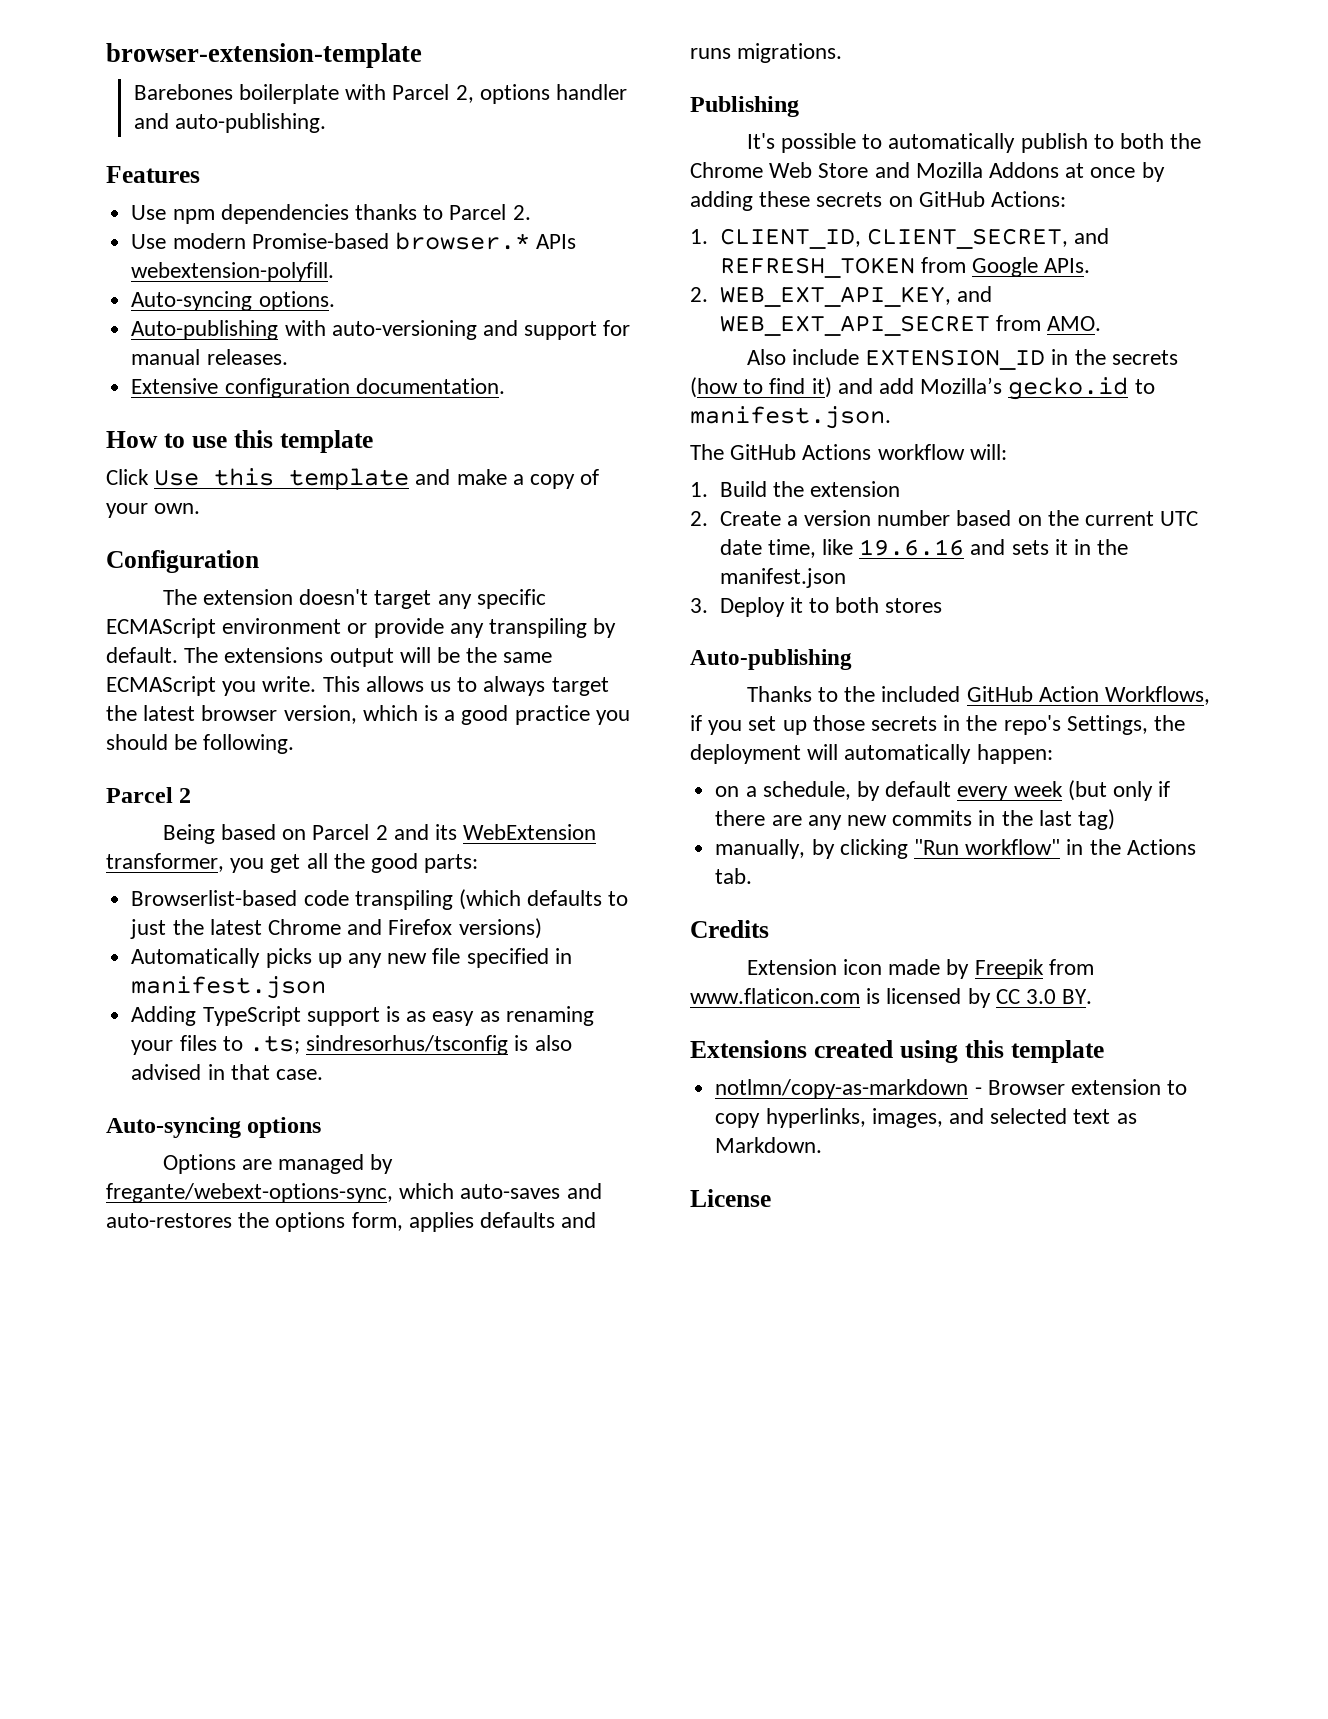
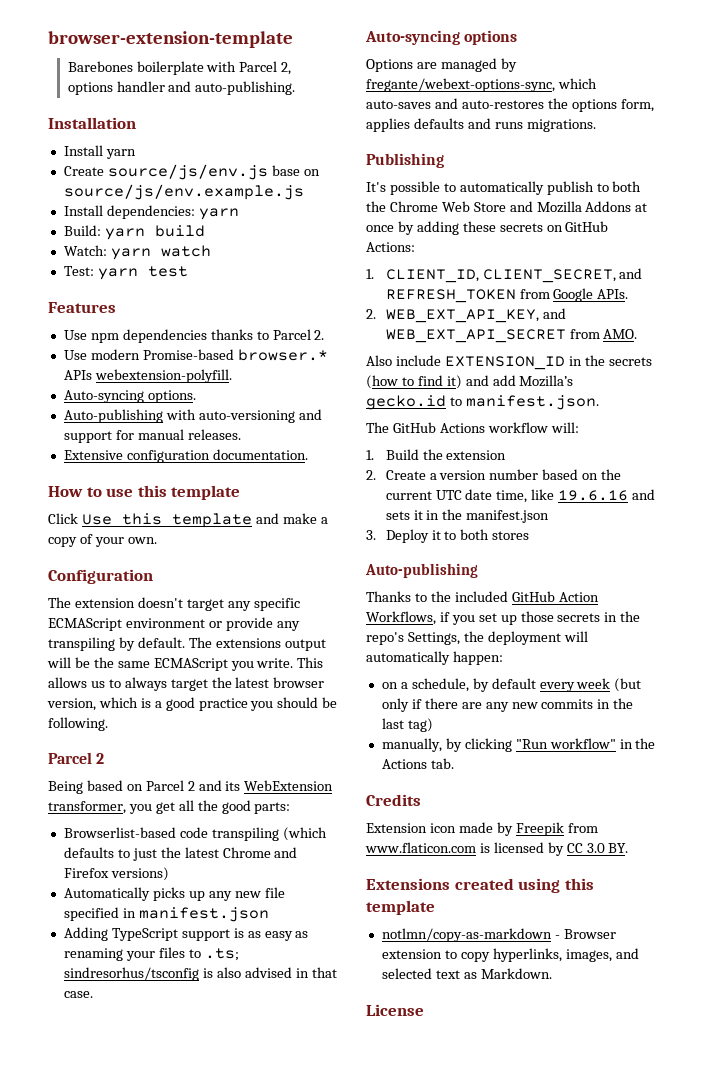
+ Installation
+ Install yarn
+ Create source/js/env.js base on source/js/env.example.js
+ Install dependencies: yarn
+ Build: yarn build
+ Watch: yarn watch
+ Test: yarn test

